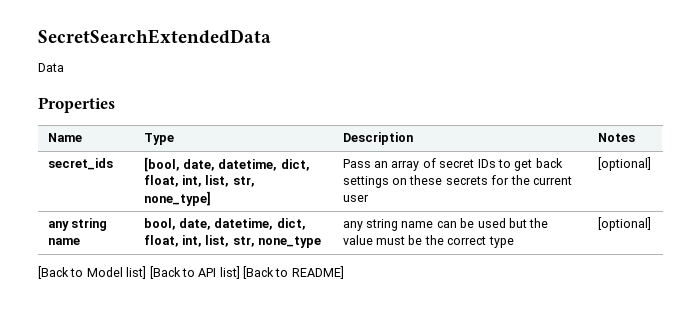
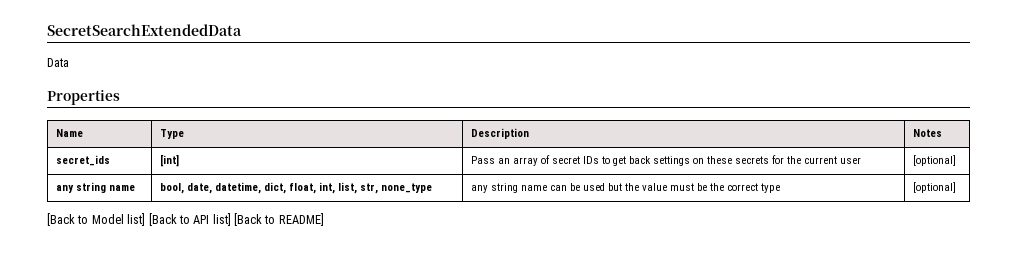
- secret_ids | [bool, date, datetime, dict, float, int, list, str, none_type] | Pass an array of secret IDs to get back settings on these secrets for the current user | [optional]
+ secret_ids | [int] | Pass an array of secret IDs to get back settings on these secrets for the current user | [optional]

